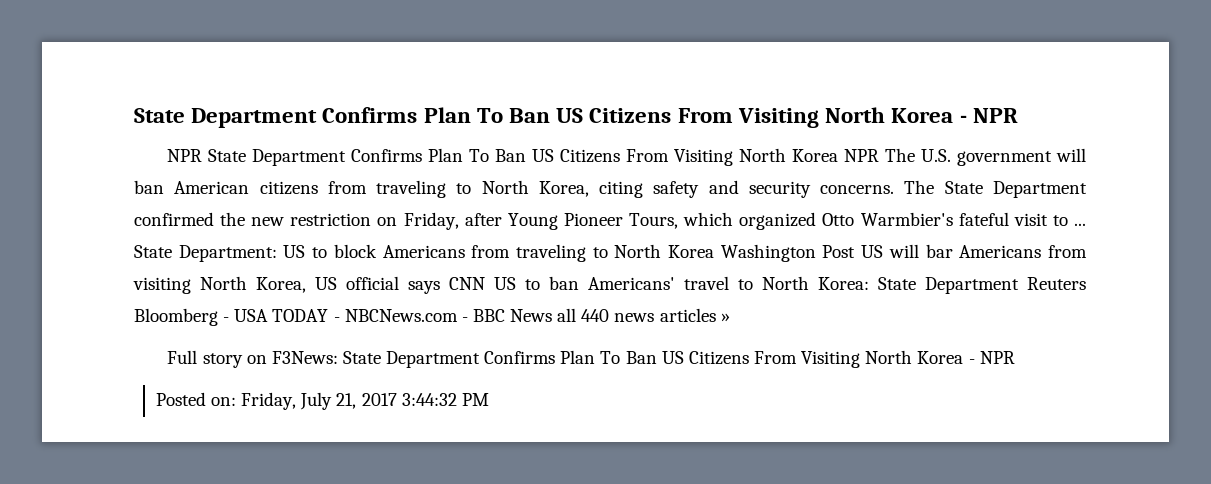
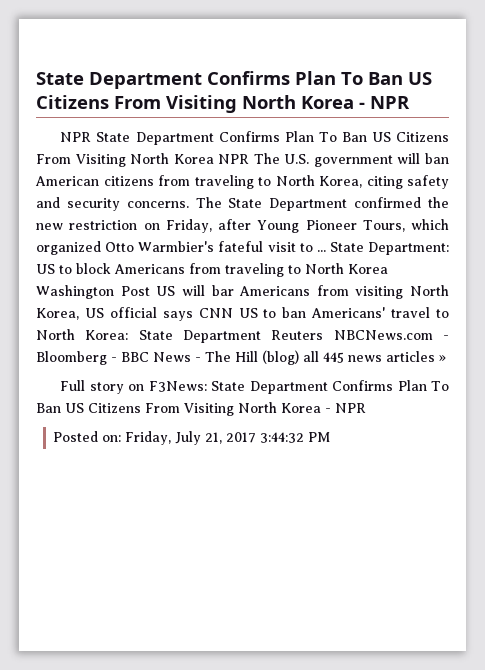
- State Department: US to block Americans from traveling to North Korea Washington Post US will bar Americans from visiting North Korea, US official says CNN US to ban Americans' travel to North Korea: State Department Reuters Bloomberg - USA TODAY - NBCNews.com - BBC News all 440 news articles »
+ State Department: US to block Americans from traveling to North Korea Washington Post US will bar Americans from visiting North Korea, US official says CNN US to ban Americans' travel to North Korea: State Department Reuters NBCNews.com - Bloomberg - BBC News - The Hill (blog) all 445 news articles »

